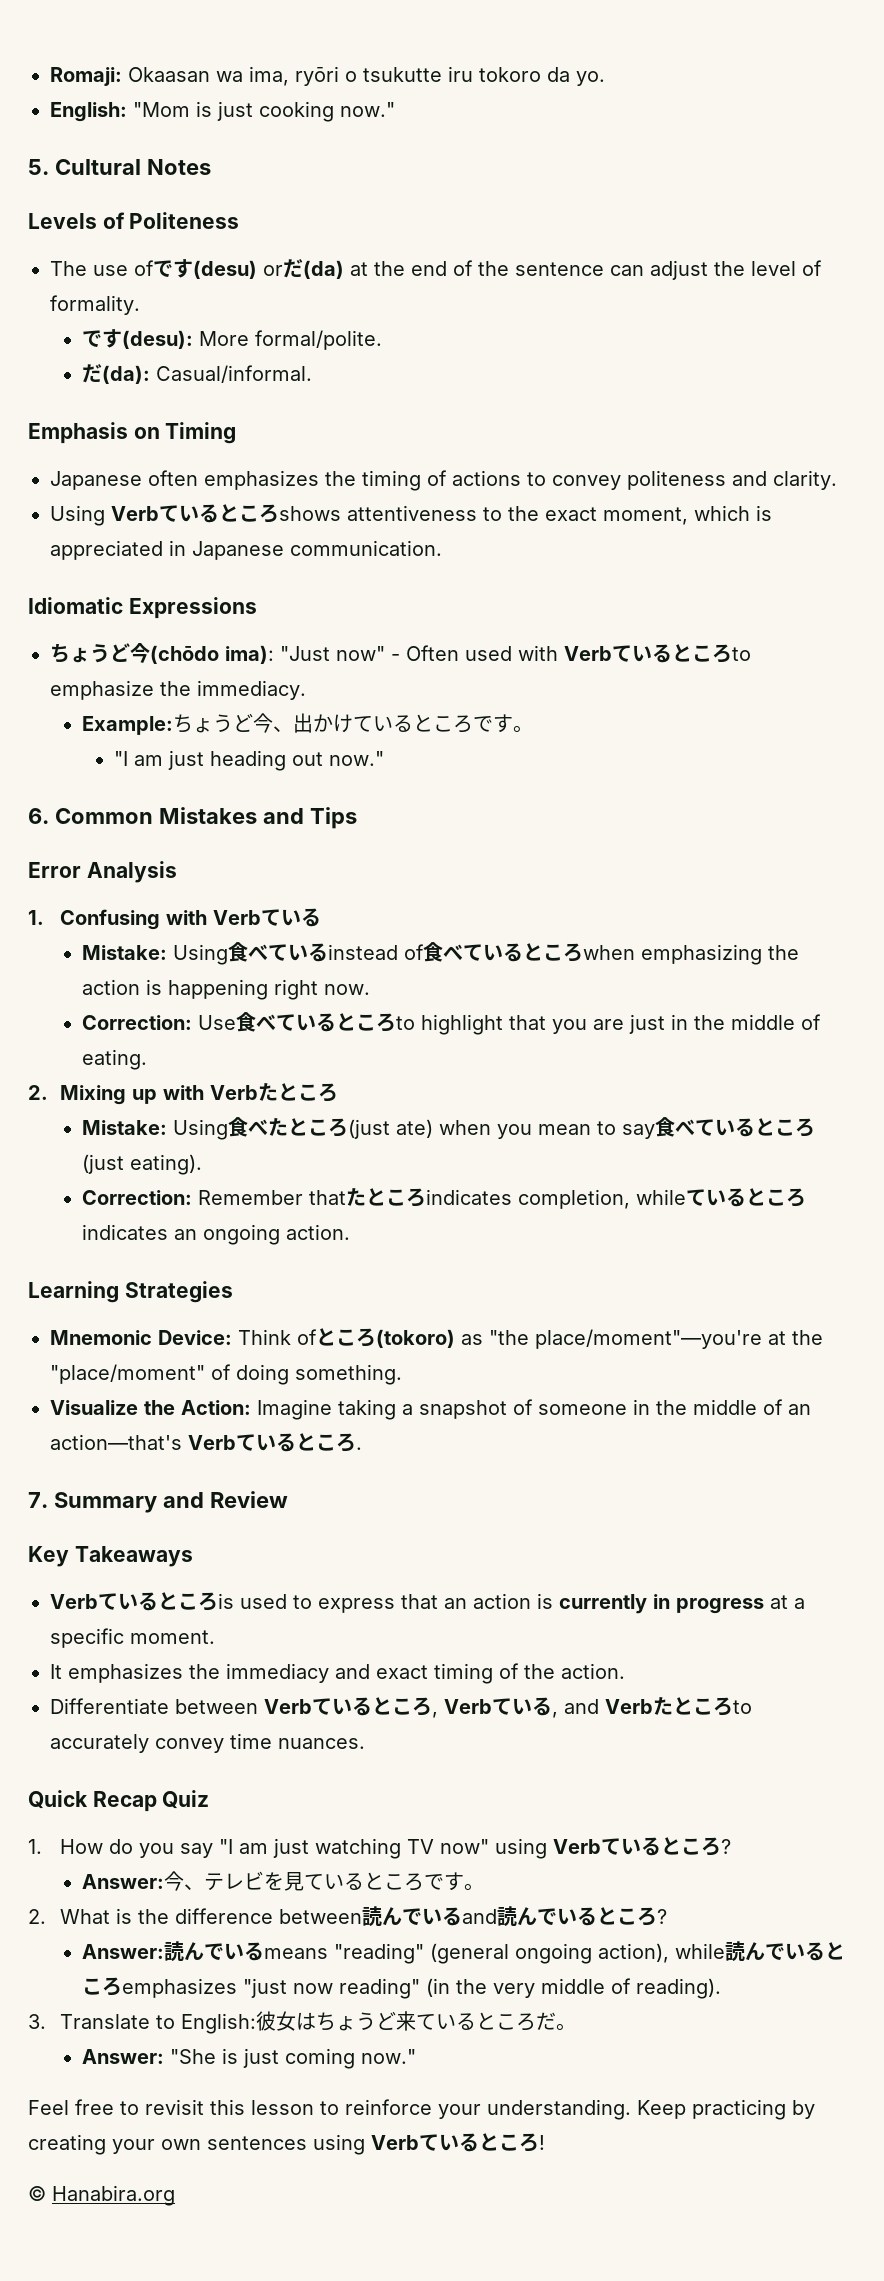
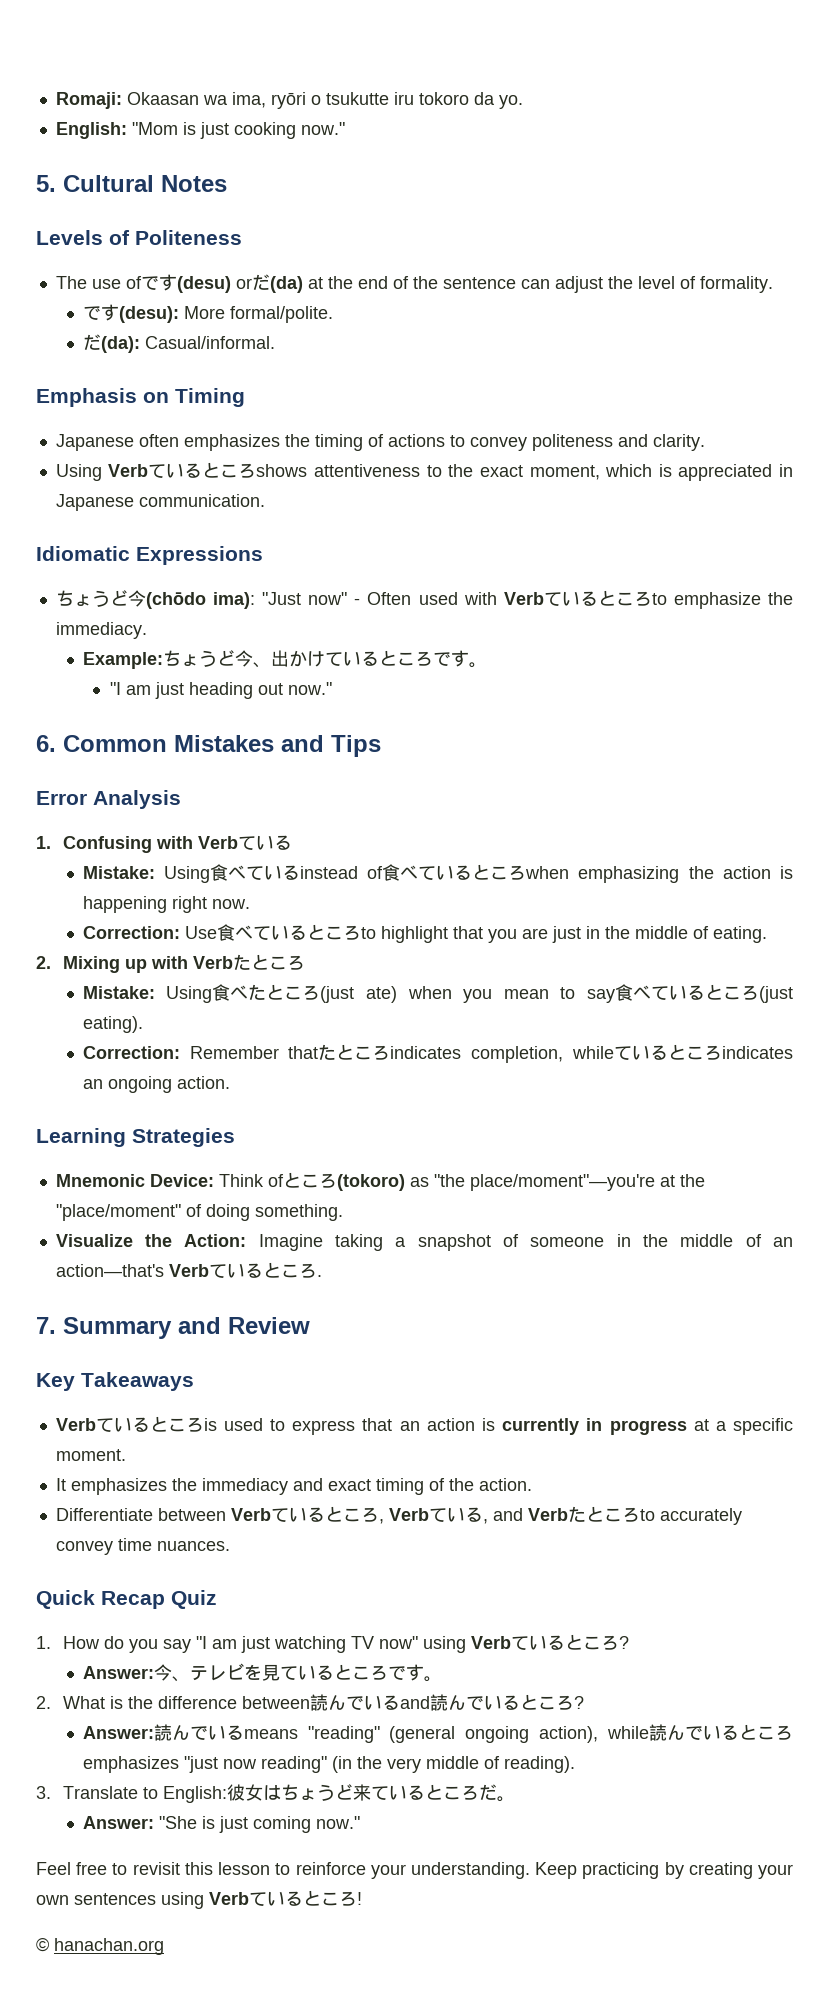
- © Hanabira.org
+ © hanachan.org

